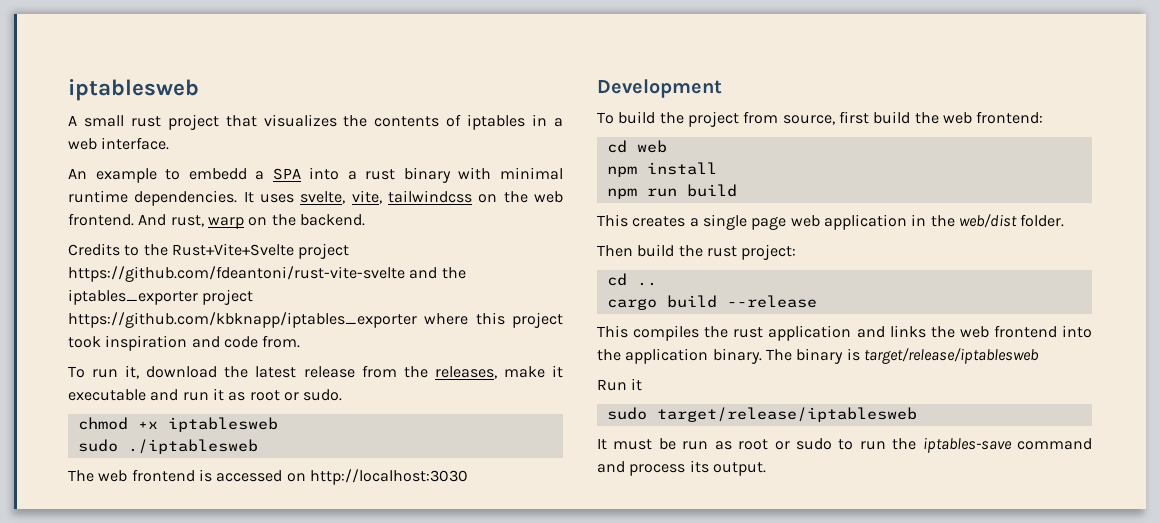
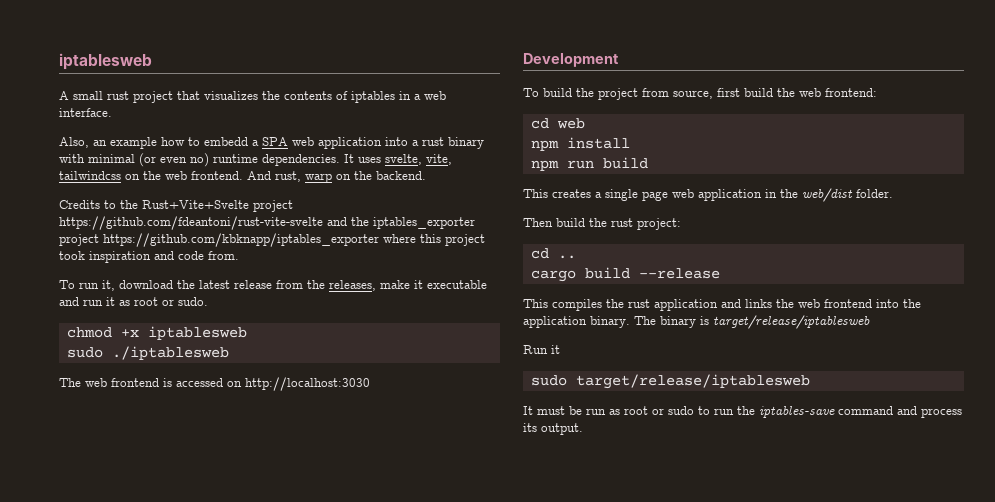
- An example to embedd a SPA into a rust binary with minimal runtime dependencies.
+ Also, an example how to embedd a SPA web application into a rust binary with minimal (or even no) runtime dependencies.

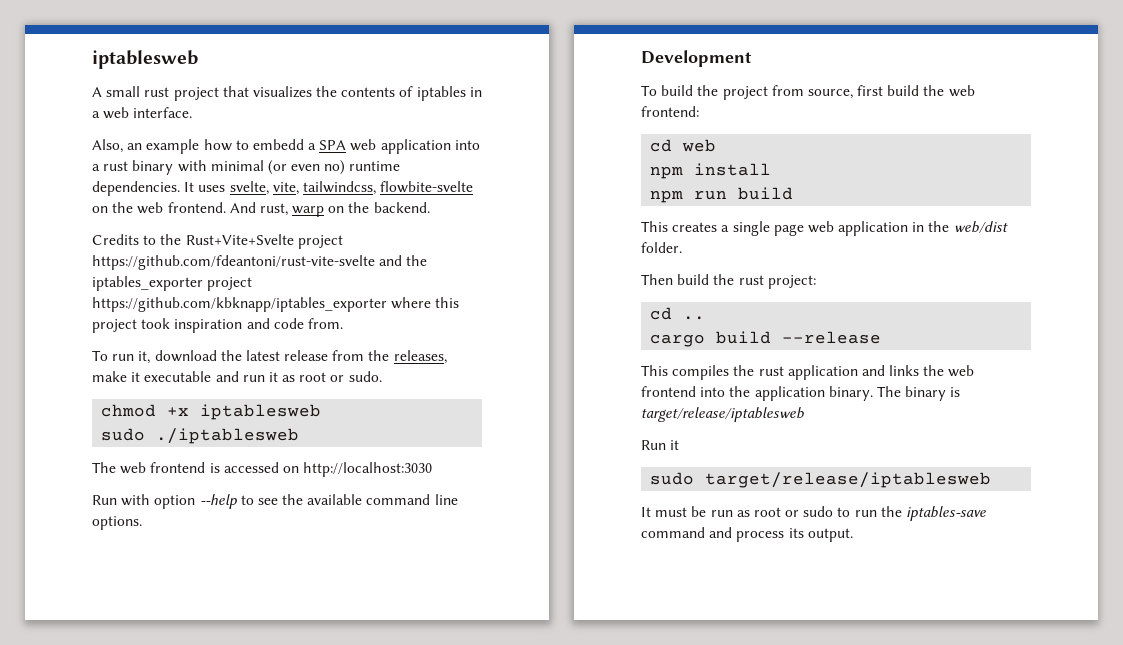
- It uses svelte, vite, tailwindcss on the web frontend.
+ It uses svelte, vite, tailwindcss, flowbite-svelte on the web frontend.
+ Run with option --help to see the available command line options.

